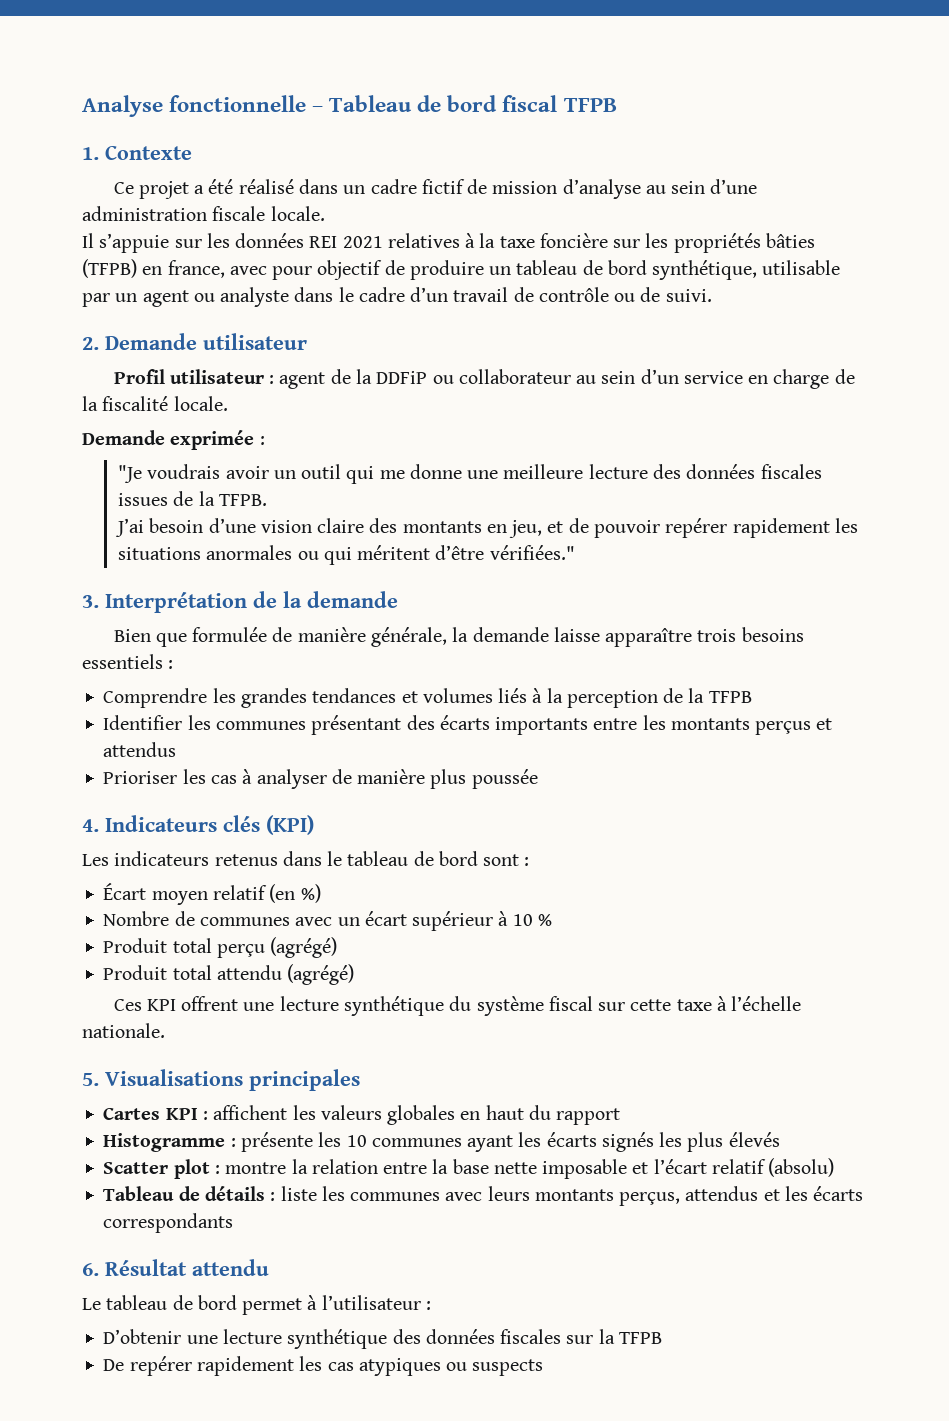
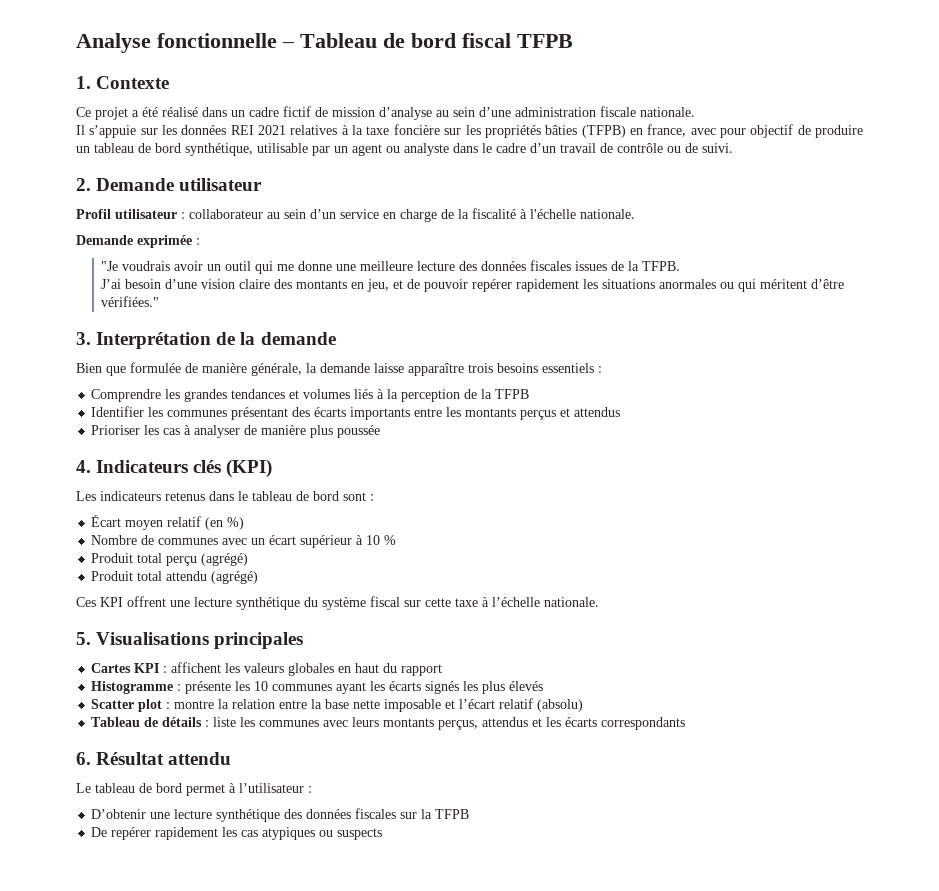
- Ce projet a été réalisé dans un cadre fictif de mission d’analyse au sein d’une administration fiscale locale.
+ Ce projet a été réalisé dans un cadre fictif de mission d’analyse au sein d’une administration fiscale nationale.
- Profil utilisateur : agent de la DDFiP ou collaborateur au sein d’un service en charge de la fiscalité locale.
+ Profil utilisateur : collaborateur au sein d’un service en charge de la fiscalité à l'échelle nationale.

